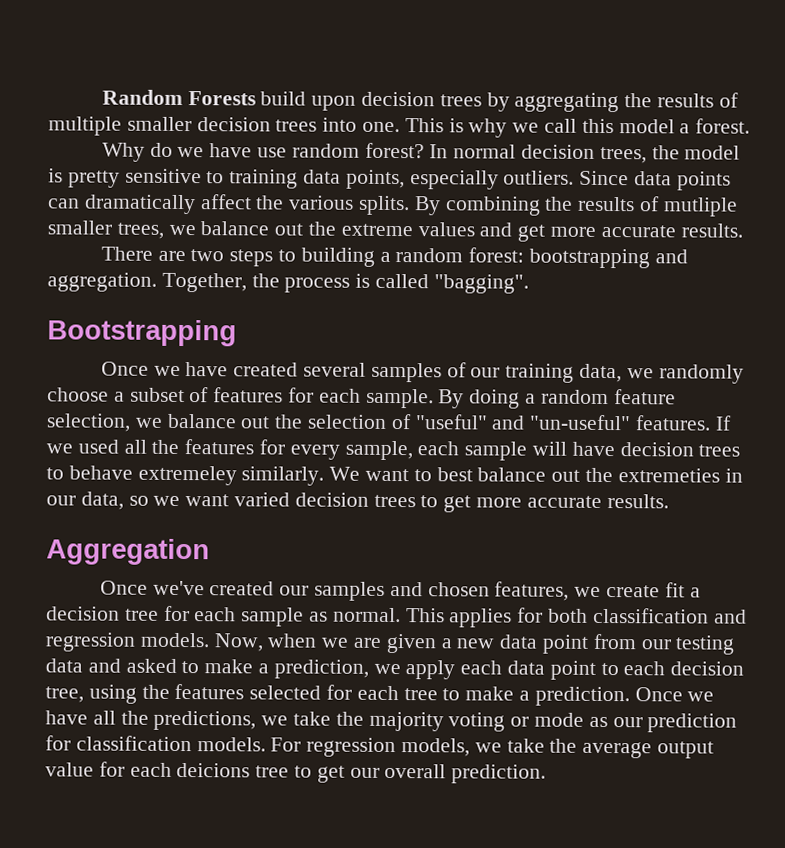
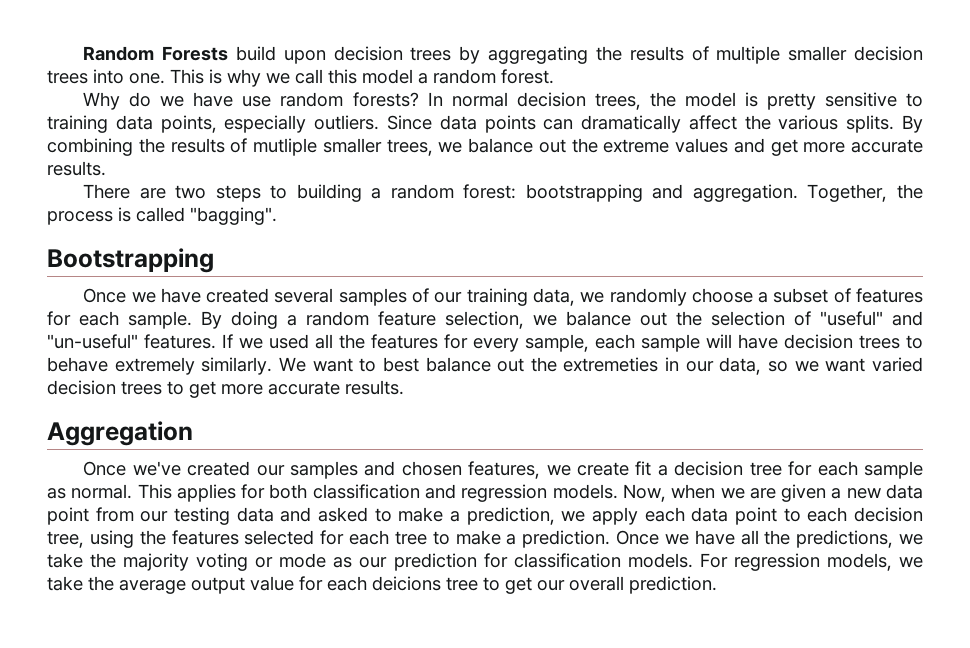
- This is why we call this model a forest.
+ This is why we call this model a random forest.
- Why do we have use random forest?
+ Why do we have use random forests?
- If we used all the features for every sample, each sample will have decision trees to behave extremeley similarly.
+ If we used all the features for every sample, each sample will have decision trees to behave extremely similarly.

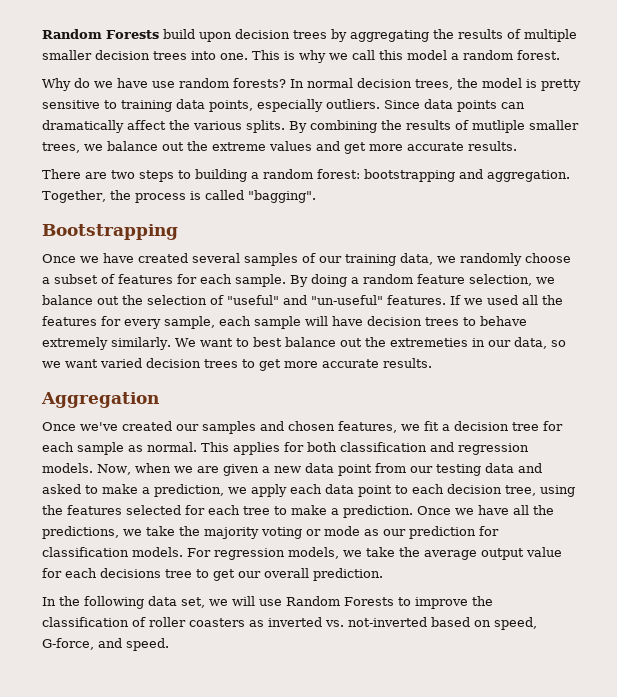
- Once we've created our samples and chosen features, we create fit a decision tree for each sample as normal.
+ Once we've created our samples and chosen features, we fit a decision tree for each sample as normal.
- For regression models, we take the average output value for each deicions tree to get our overall prediction.
+ For regression models, we take the average output value for each decisions tree to get our overall prediction.
+ In the following data set, we will use Random Forests to improve the classification of roller coasters as inverted vs. not-inverted based on speed, G-force, and speed.

